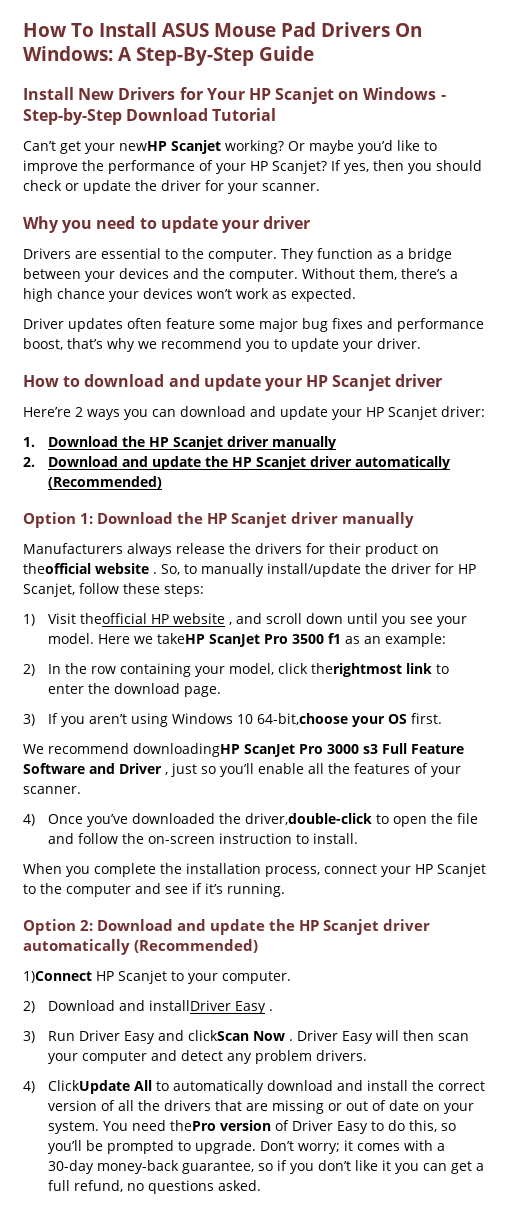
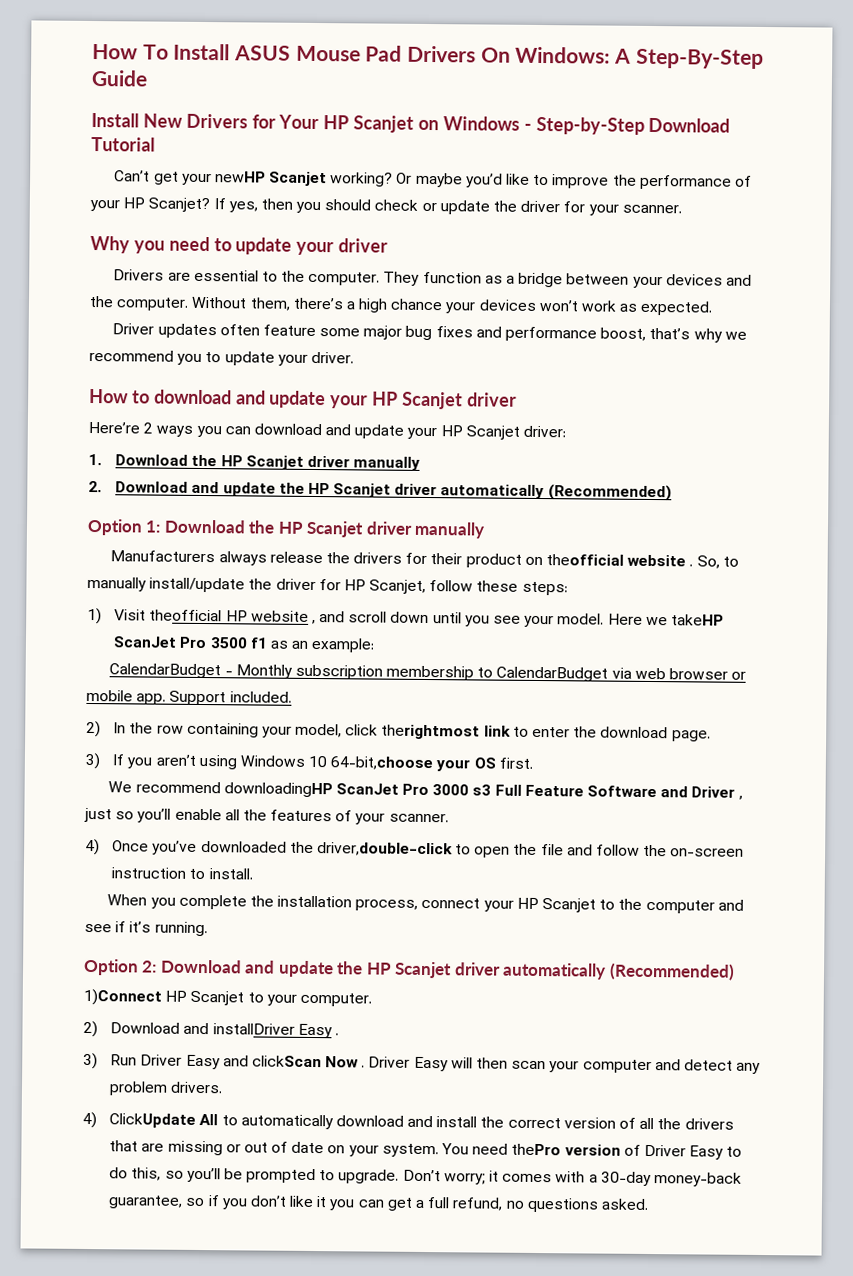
+ CalendarBudget - Monthly subscription membership to CalendarBudget via web browser or mobile app. Support included.

